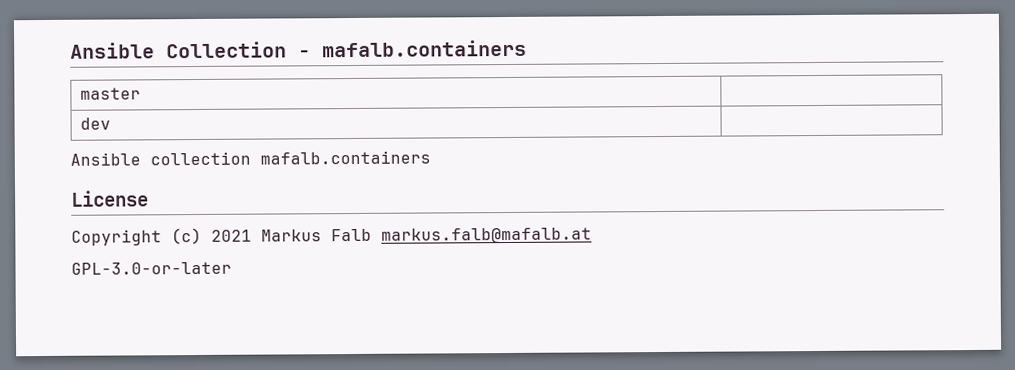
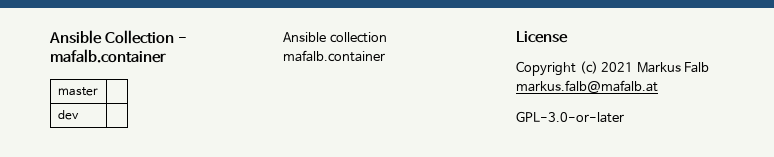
- Ansible Collection - mafalb.containers
+ Ansible Collection - mafalb.container
- Ansible collection mafalb.containers
+ Ansible collection mafalb.container

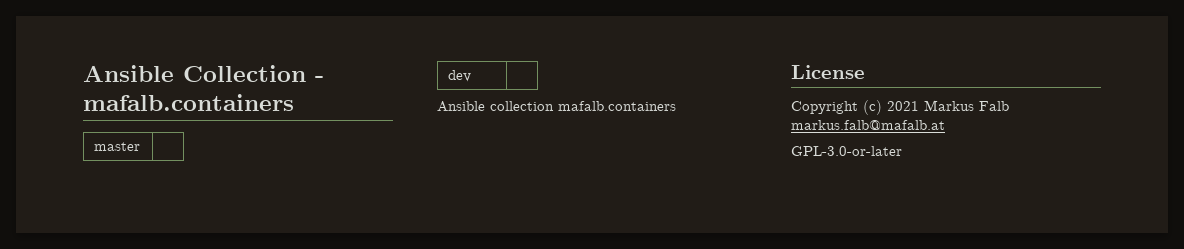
- Ansible Collection - mafalb.container
+ Ansible Collection - mafalb.containers
- Ansible collection mafalb.container
+ Ansible collection mafalb.containers

